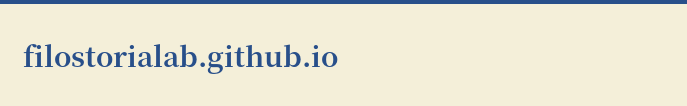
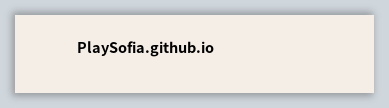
- filostorialab.github.io
+ PlaySofia.github.io

